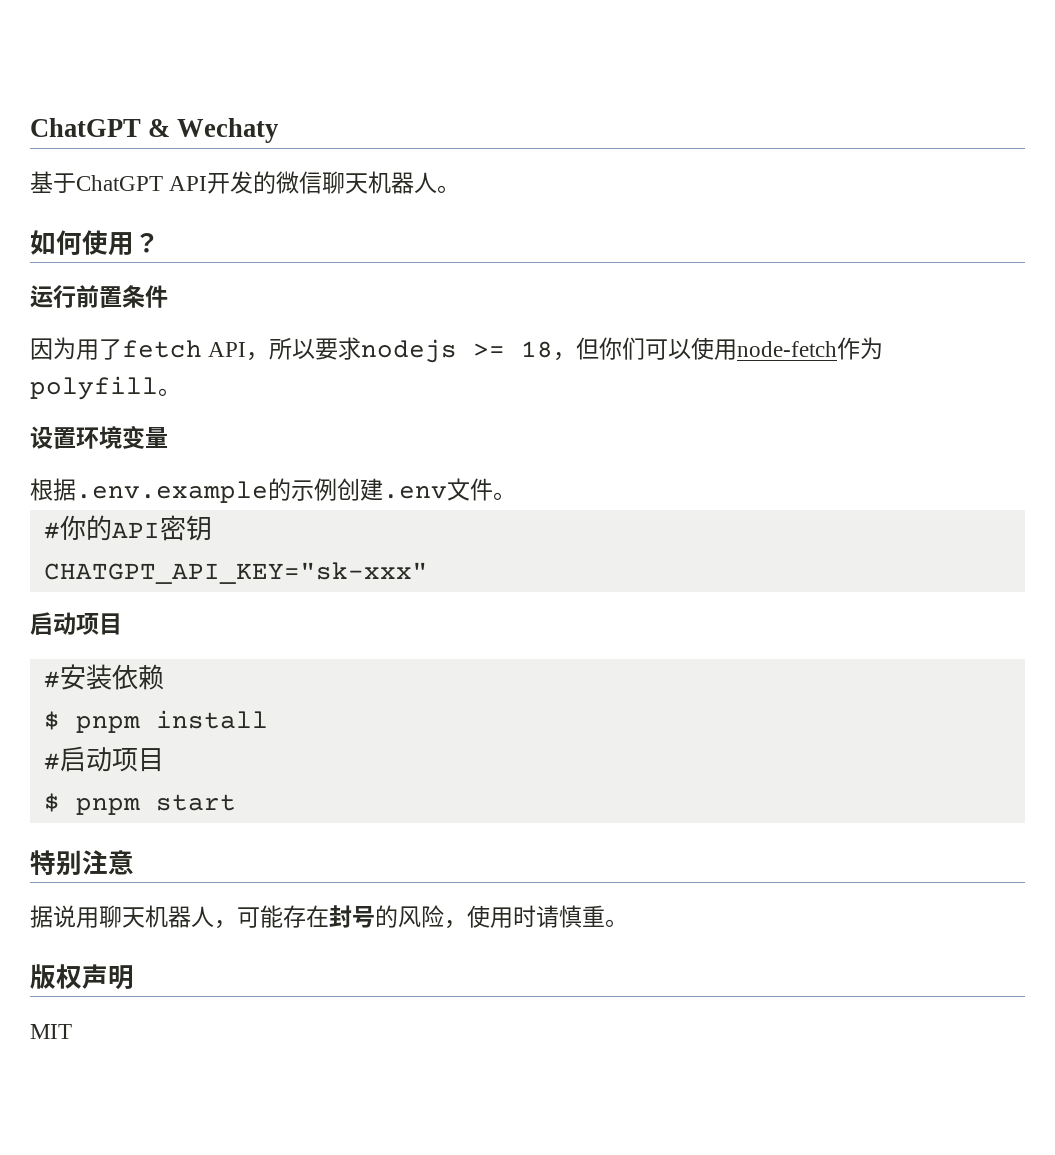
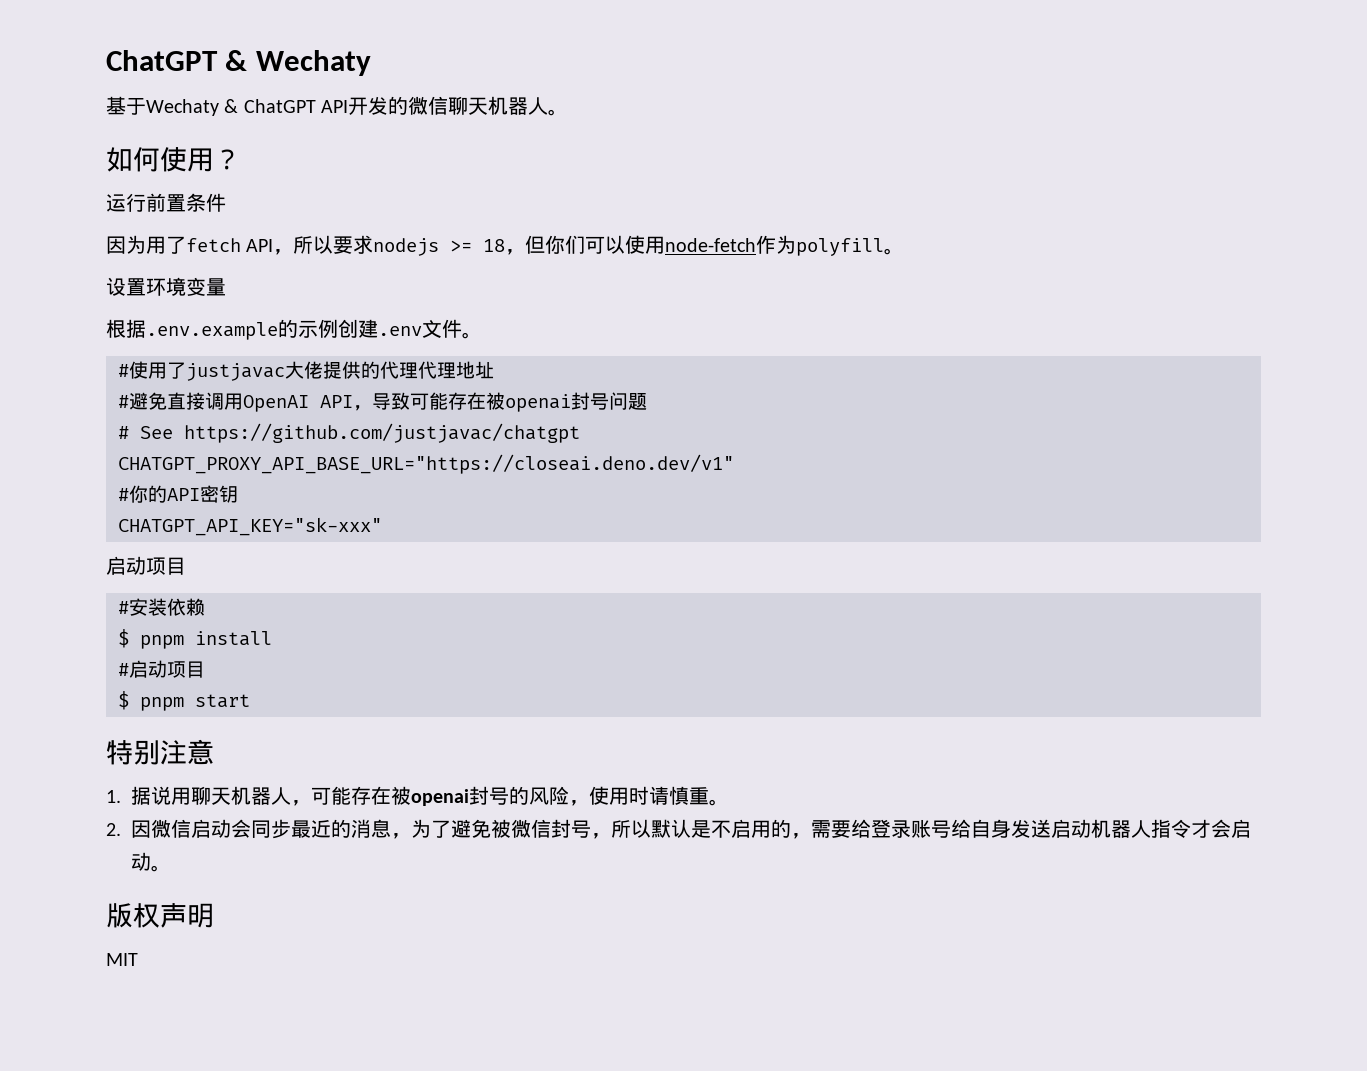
- 基于ChatGPT API开发的微信聊天机器人。
+ 基于Wechaty & ChatGPT API开发的微信聊天机器人。
+ #使用了justjavac大佬提供的代理代理地址
+ #避免直接调用OpenAI API，导致可能存在被openai封号问题
+ # See https://github.com/justjavac/chatgpt
+ CHATGPT_PROXY_API_BASE_URL="https://closeai.deno.dev/v1"
- 据说用聊天机器人，可能存在封号的风险，使用时请慎重。
+ 1.据说用聊天机器人，可能存在被openai封号的风险，使用时请慎重。
+ 2.因微信启动会同步最近的消息，为了避免被微信封号，所以默认是不启用的，需要给登录账号给自身发送启动机器人指令才会启动。

